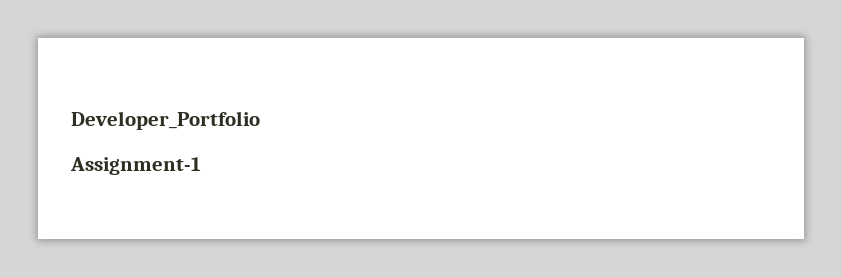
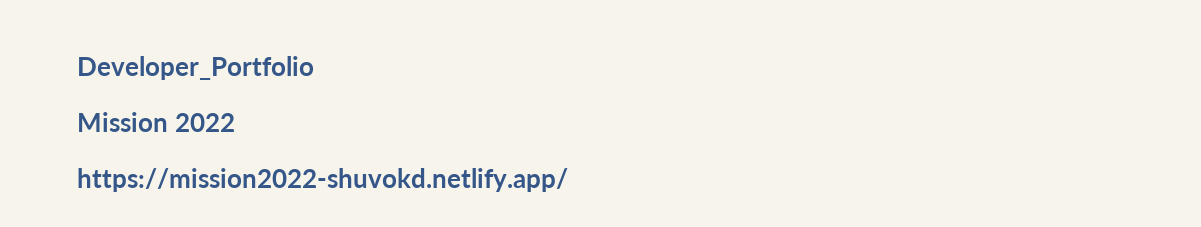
- Assignment-1
+ Mission 2022
+ https://mission2022-shuvokd.netlify.app/

